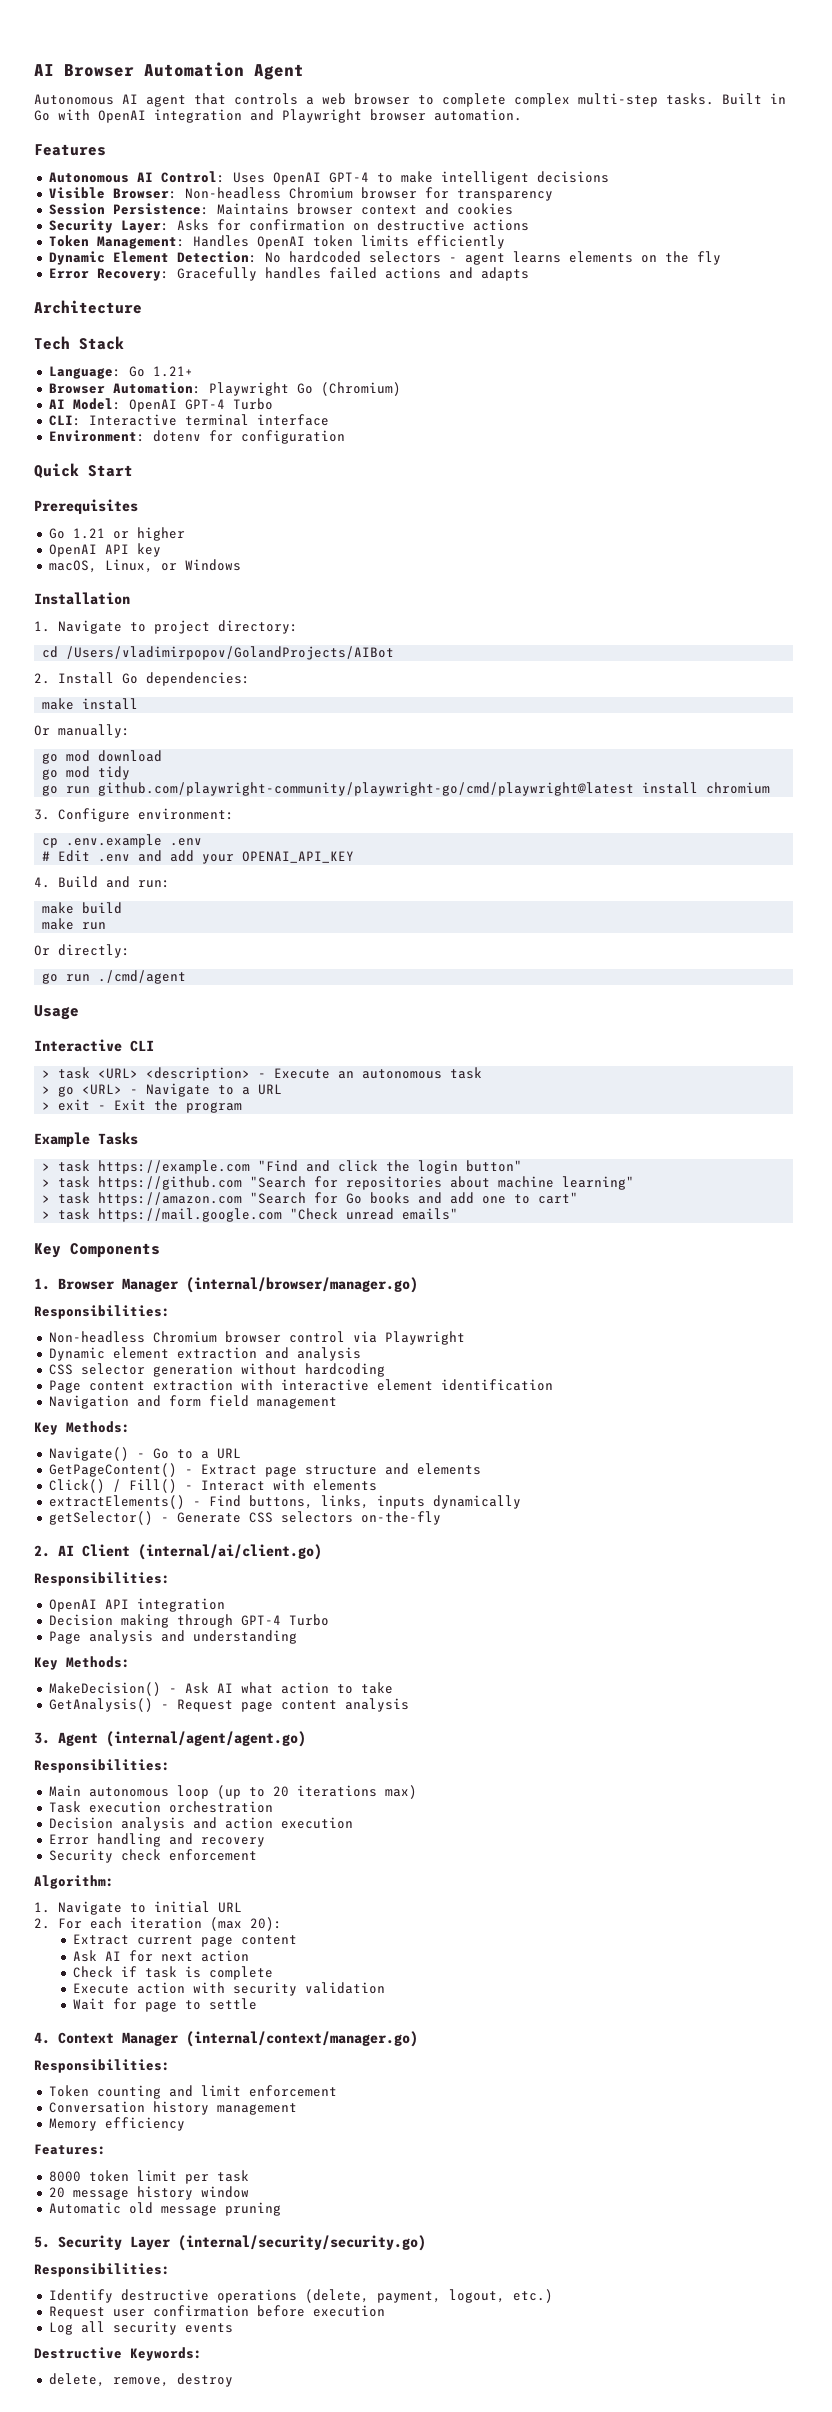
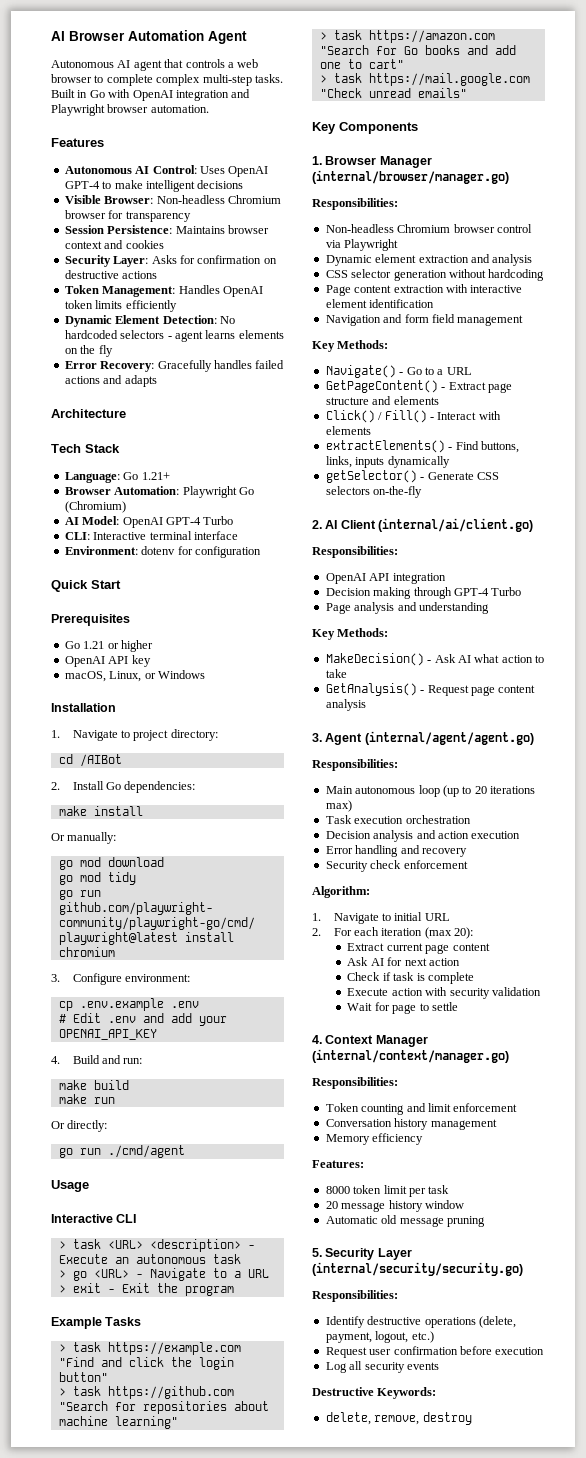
- cd /Users/vladimirpopov/GolandProjects/AIBot
+ cd /AIBot

